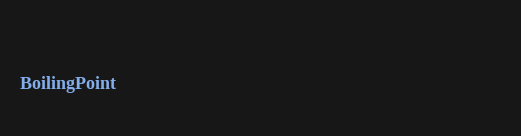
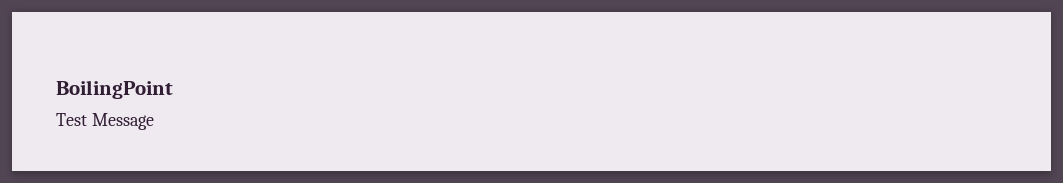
+ Test Message

